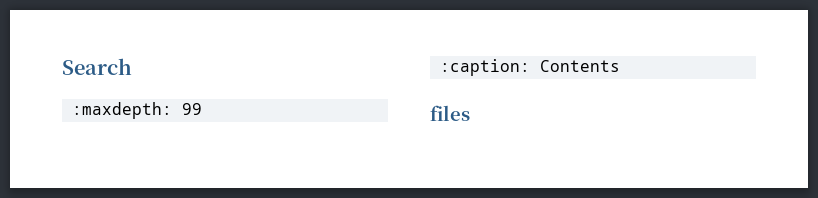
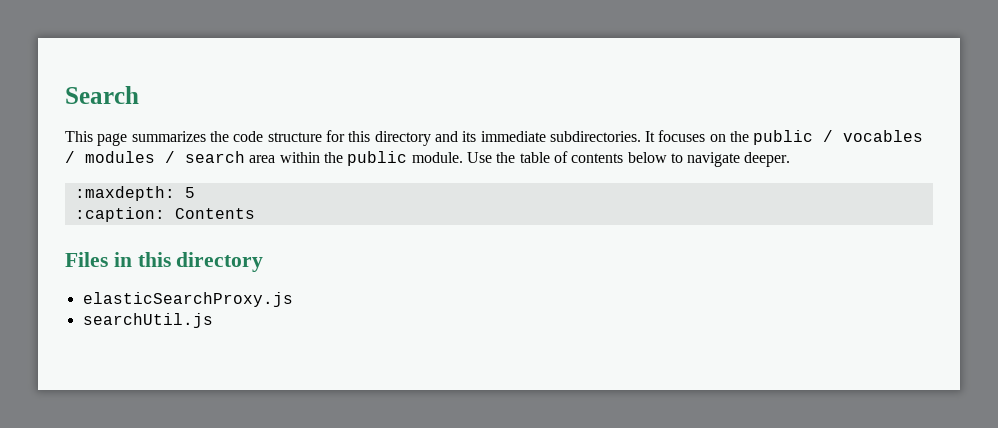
+ This page summarizes the code structure for this directory and its immediate subdirectories. It focuses on the public / vocables / modules / search area within the public module. Use the table of contents below to navigate deeper.
- :maxdepth: 99
+ :maxdepth: 5
- files
+ Files in this directory
+ elasticSearchProxy.js
+ searchUtil.js

